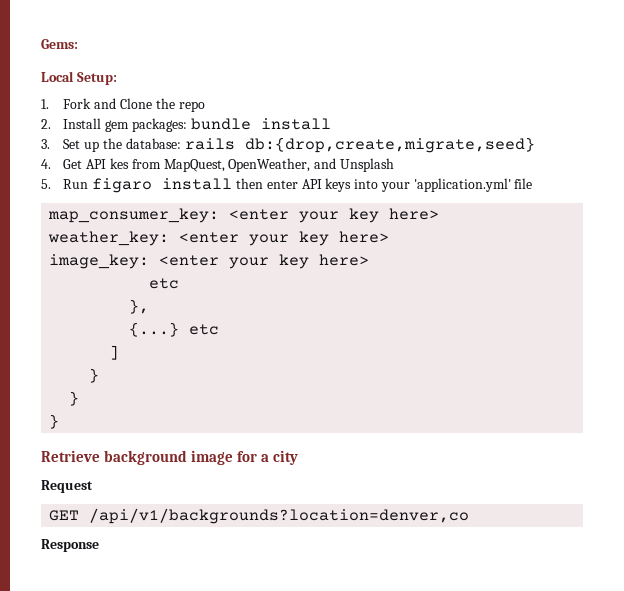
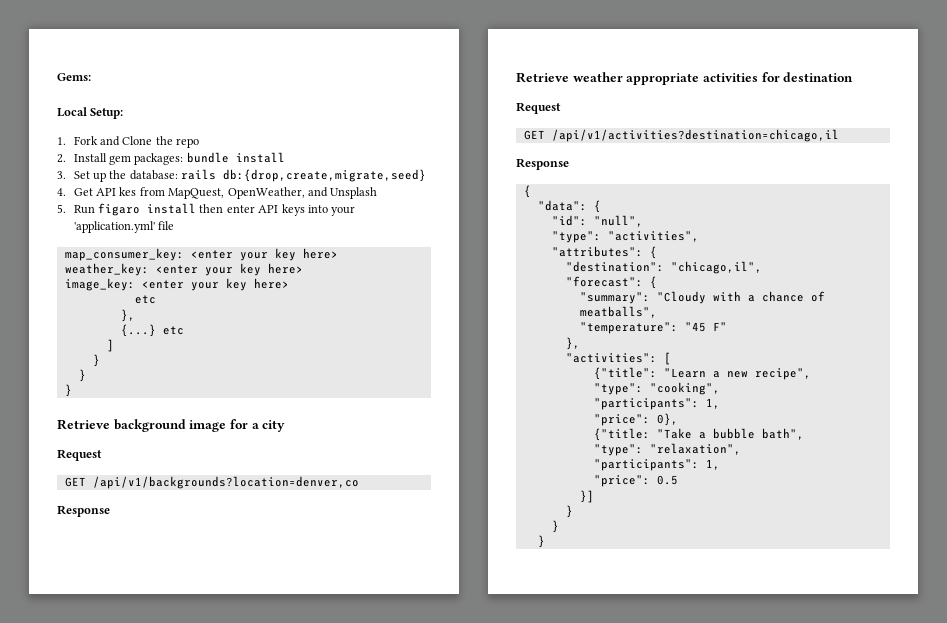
+ Retrieve weather appropriate activities for destination
+ Request
+ GET /api/v1/activities?destination=chicago,il
+ Response
+ {
+ "data": {
+ "id": "null",
+ "type": "activities",
+ "attributes": {
+ "destination": "chicago,il",
+ "forecast": {
+ "summary": "Cloudy with a chance of meatballs",
+ "temperature": "45 F"
+ },
+ "activities": [
+ {"title": "Learn a new recipe",
+ "type": "cooking",
+ "participants": 1,
+ "price": 0},
+ {"title: "Take a bubble bath",
+ "type": "relaxation",
+ "participants": 1,
+ "price": 0.5
+ }]
+ }
+ }
+ }

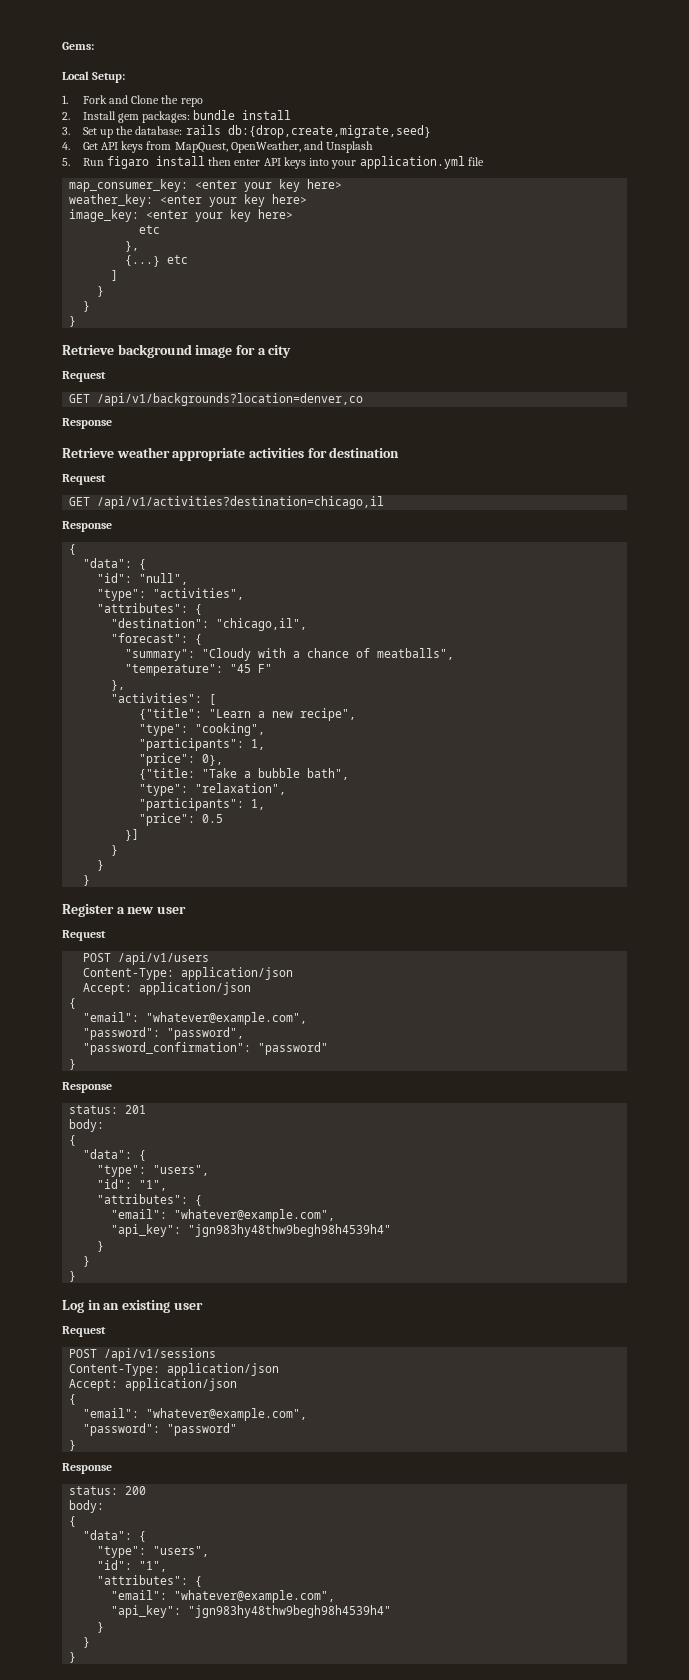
- 4. Get API kes from MapQuest, OpenWeather, and Unsplash
+ 4. Get API keys from MapQuest, OpenWeather, and Unsplash
- 5. Run figaro install then enter API keys into your 'application.yml' file
+ 5. Run figaro install then enter API keys into your application.yml file
+ Register a new user
+ Request
+ POST /api/v1/users
+ Content-Type: application/json
+ Accept: application/json
+ {
+ "email": "whatever@example.com",
+ "password": "password",
+ "password_confirmation": "password"
+ }
+ Response
+ status: 201
+ body:
+ {
+ "data": {
+ "type": "users",
+ "id": "1",
+ "attributes": {
+ "email": "whatever@example.com",
+ "api_key": "jgn983hy48thw9begh98h4539h4"
+ }
+ }
+ }
+ Log in an existing user
+ Request
+ POST /api/v1/sessions
+ Content-Type: application/json
+ Accept: application/json
+ {
+ "email": "whatever@example.com",
+ "password": "password"
+ }
+ Response
+ status: 200
+ body:
+ {
+ "data": {
+ "type": "users",
+ "id": "1",
+ "attributes": {
+ "email": "whatever@example.com",
+ "api_key": "jgn983hy48thw9begh98h4539h4"
+ }
+ }
+ }

